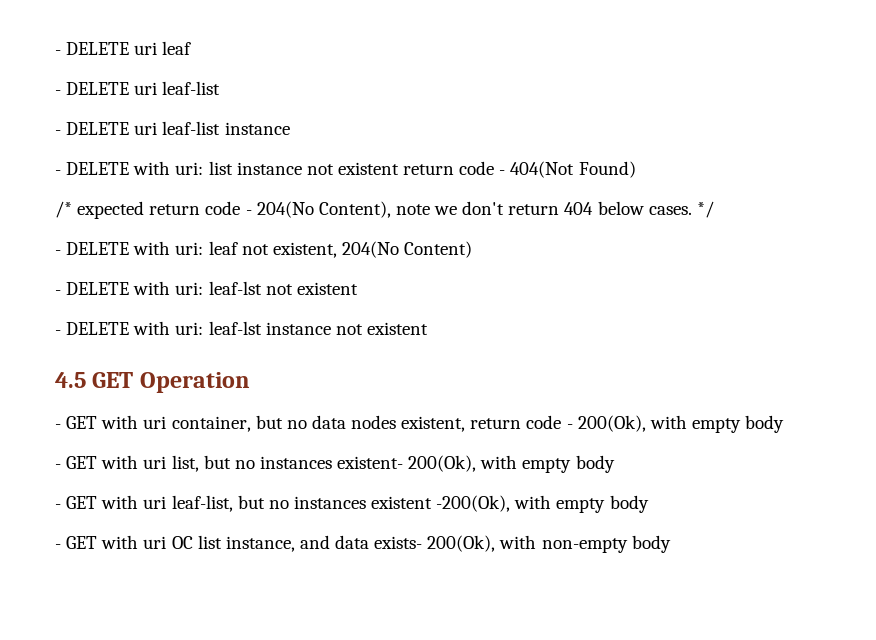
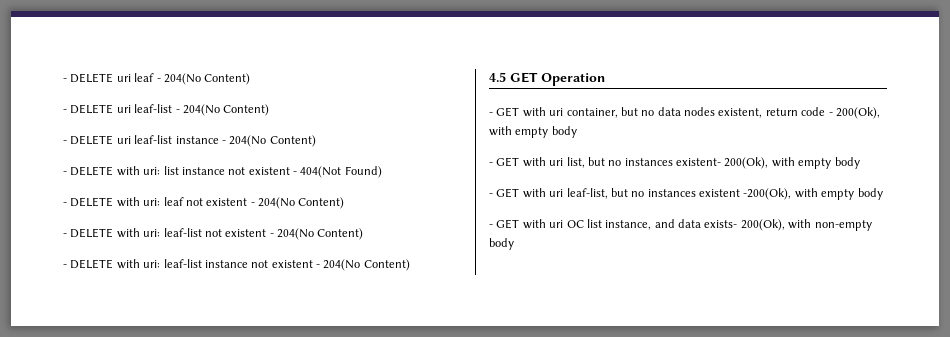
- - DELETE uri leaf
- - DELETE uri leaf-list
+ - DELETE uri leaf - 204(No Content)
+ - DELETE uri leaf-list - 204(No Content)
- - DELETE uri leaf-list instance
+ - DELETE uri leaf-list instance - 204(No Content)
- - DELETE with uri: list instance not existent return code - 404(Not Found)
+ - DELETE with uri: list instance not existent - 404(Not Found)
- /* expected return code - 204(No Content), note we don't return 404 below cases. */
- - DELETE with uri: leaf not existent, 204(No Content)
- - DELETE with uri: leaf-lst not existent
- - DELETE with uri: leaf-lst instance not existent
+ - DELETE with uri: leaf not existent - 204(No Content)
+ - DELETE with uri: leaf-list not existent - 204(No Content)
+ - DELETE with uri: leaf-list instance not existent - 204(No Content)

